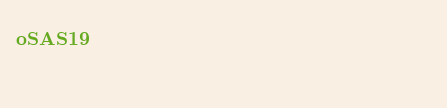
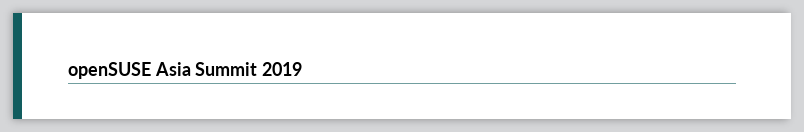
- oSAS19
+ openSUSE Asia Summit 2019

